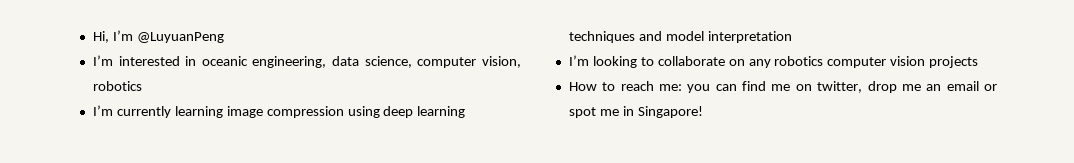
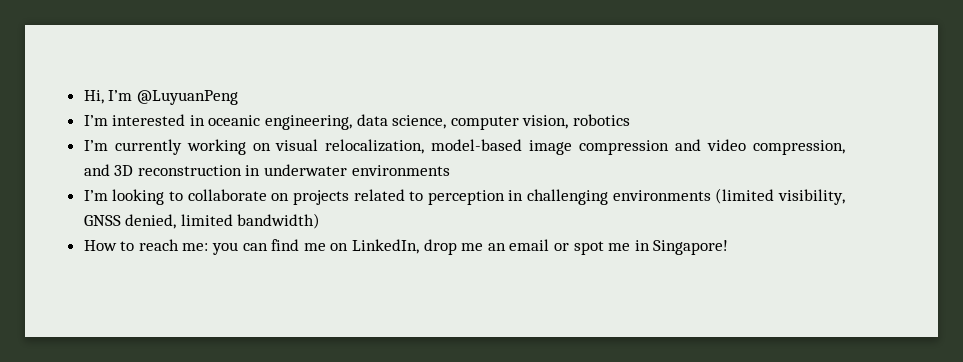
- I’m currently learning image compression using deep learning techniques and model interpretation
+ I’m currently working on visual relocalization, model-based image compression and video compression, and 3D reconstruction in underwater environments
- I’m looking to collaborate on any robotics computer vision projects
+ I’m looking to collaborate on projects related to perception in challenging environments (limited visibility, GNSS denied, limited bandwidth)
- How to reach me: you can find me on twitter, drop me an email or spot me in Singapore!
+ How to reach me: you can find me on LinkedIn, drop me an email or spot me in Singapore!

